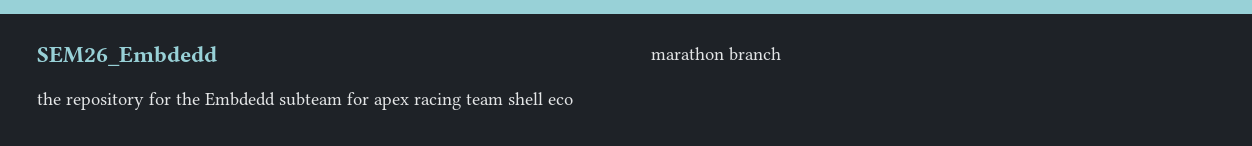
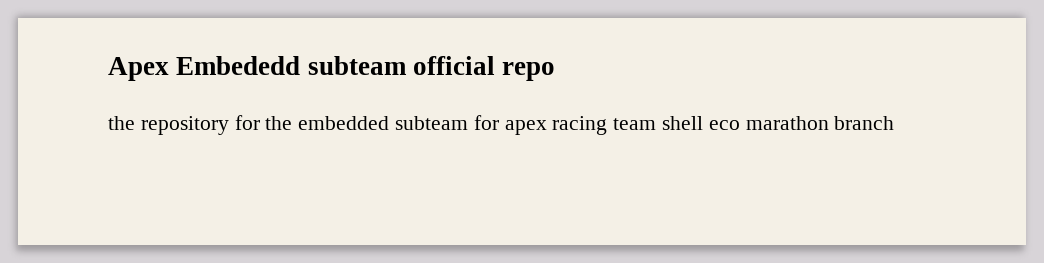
- SEM26_Embdedd
+ Apex Embededd subteam official repo
- the repository for the Embdedd subteam for apex racing team shell eco marathon branch
+ the repository for the embedded subteam for apex racing team shell eco marathon branch

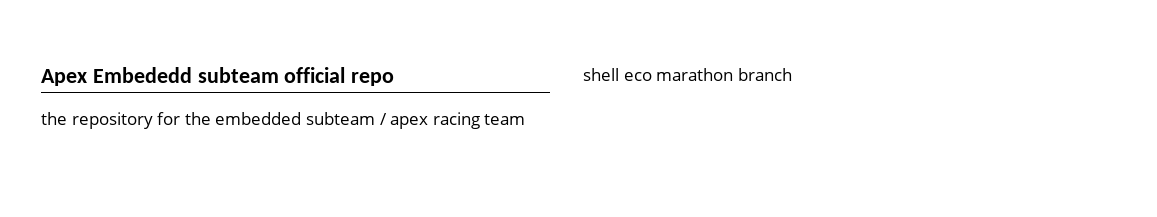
- the repository for the embedded subteam for apex racing team shell eco marathon branch
+ the repository for the embedded subteam / apex racing team shell eco marathon branch

